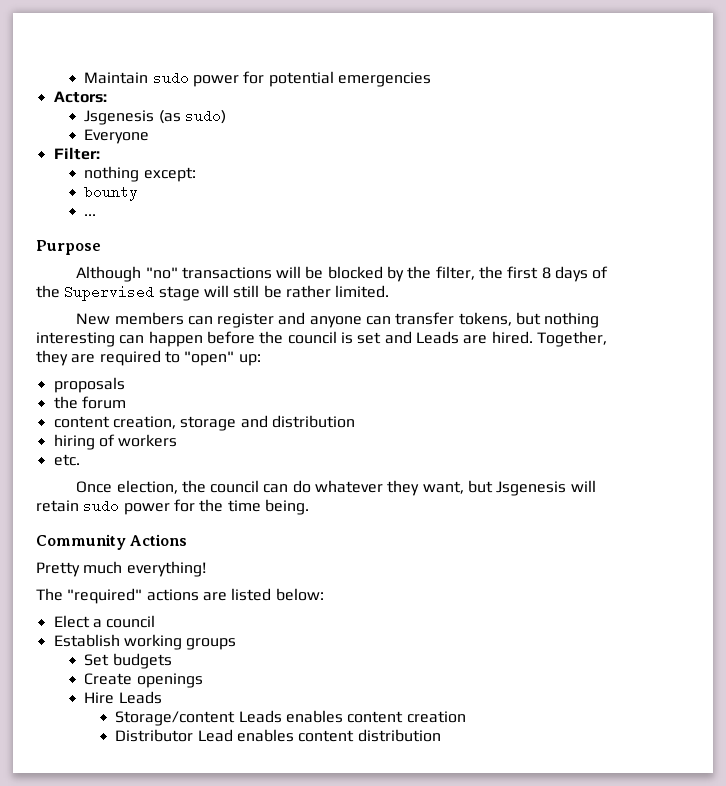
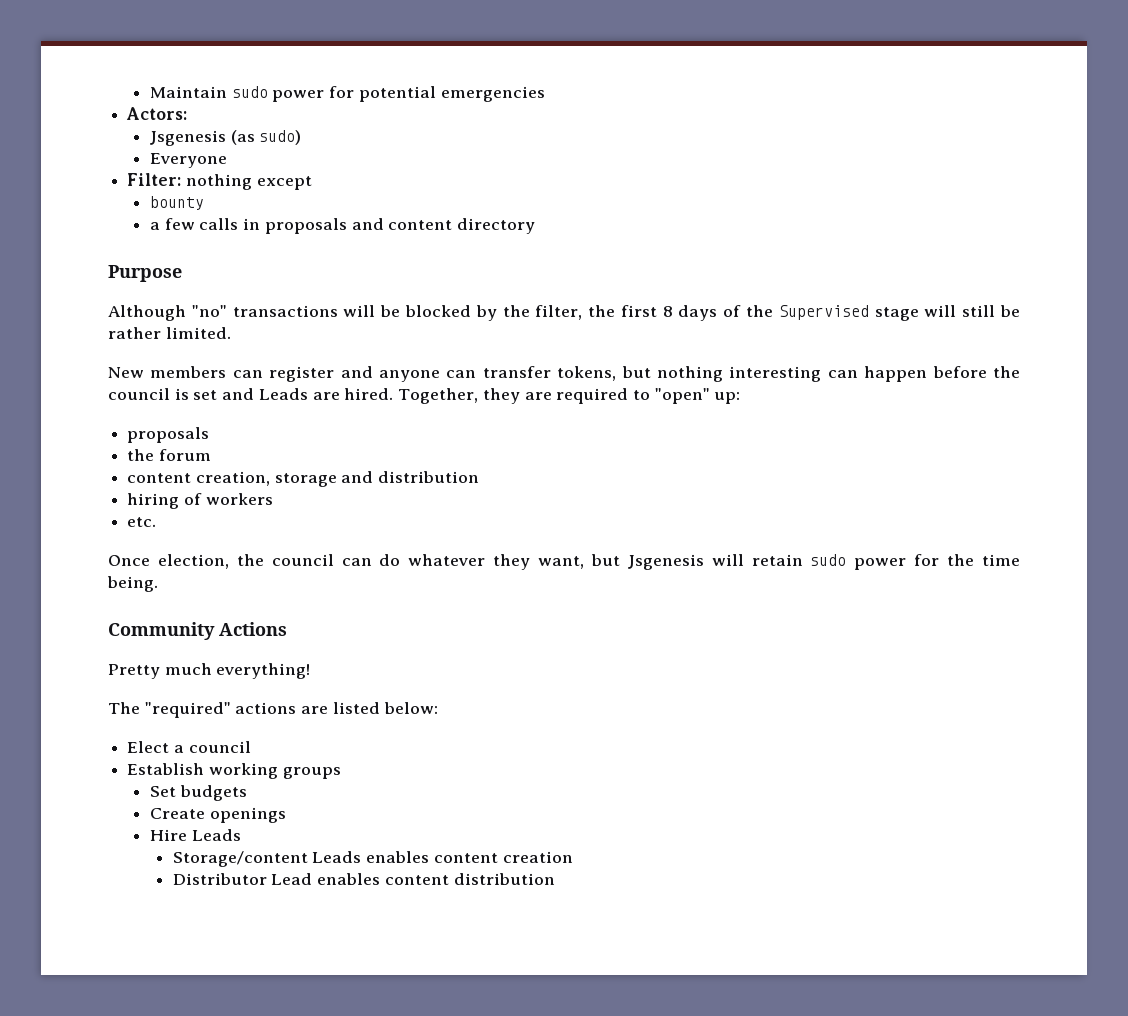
- Filter:
- nothing except:
+ Filter: nothing except
- ...
+ a few calls in proposals and content directory

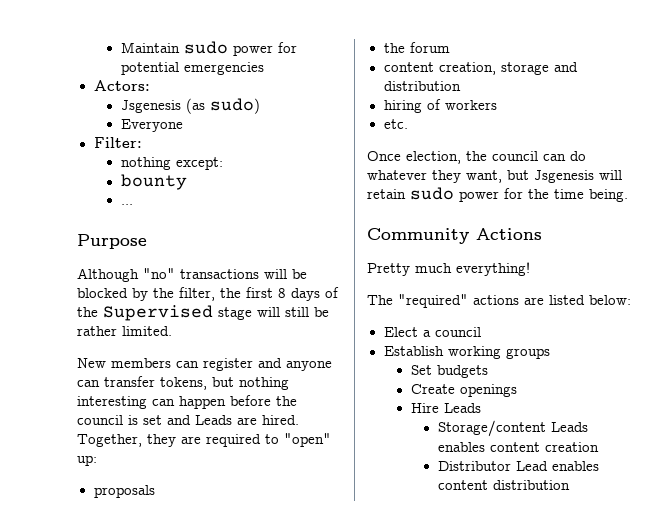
- Filter: nothing except
+ Filter:
+ nothing except:
- a few calls in proposals and content directory
+ ...

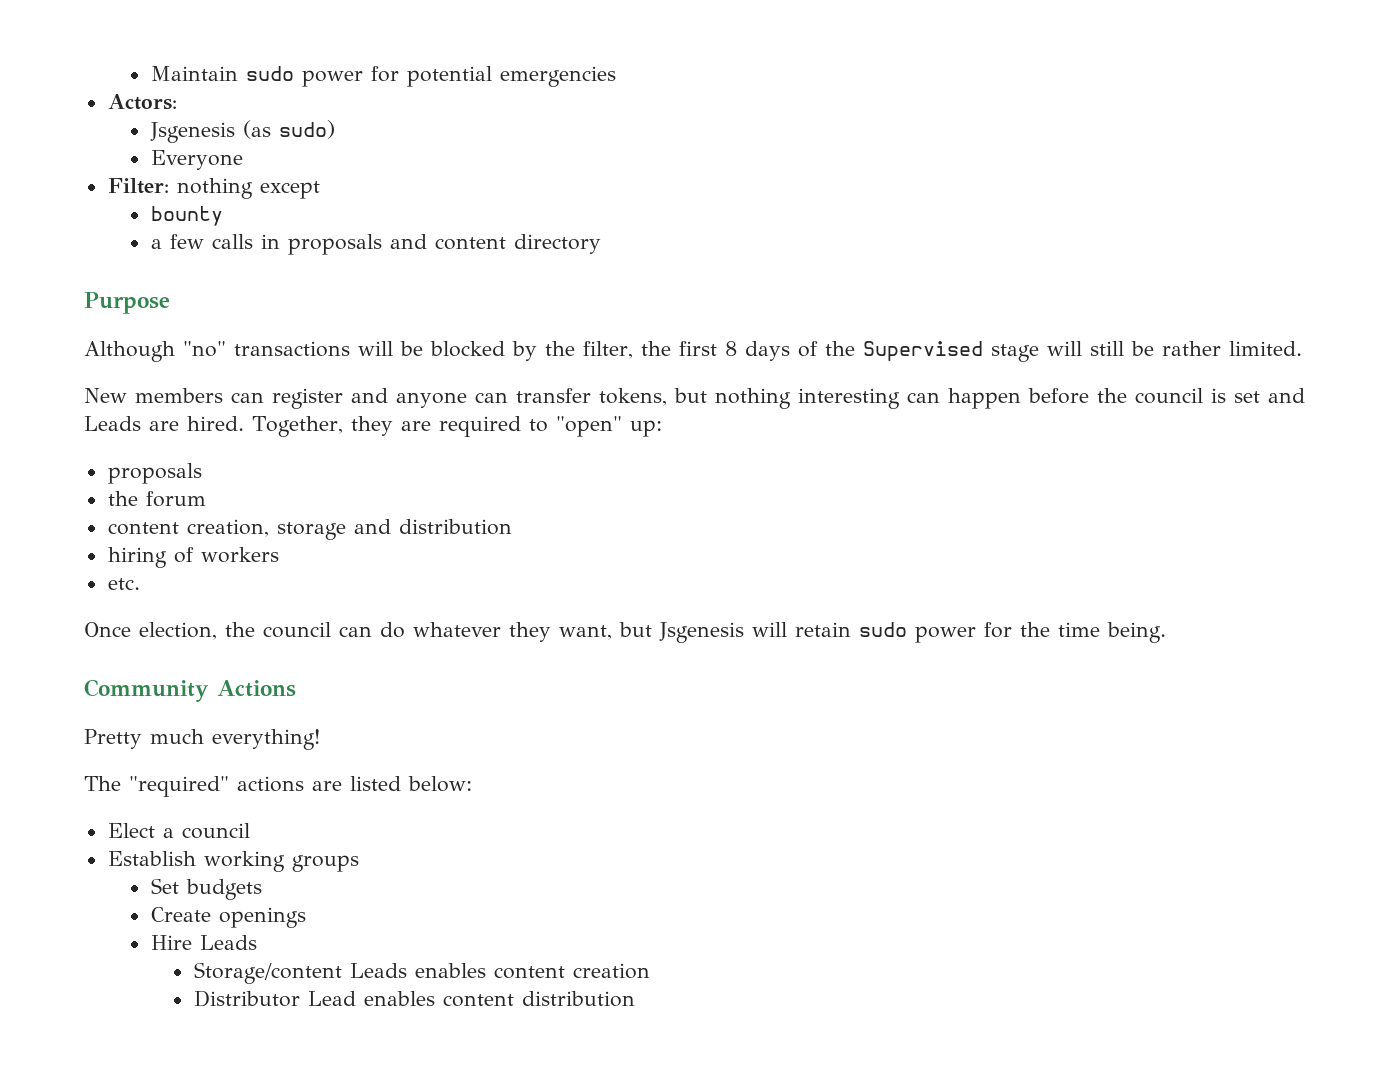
- Filter:
- nothing except:
+ Filter: nothing except
- ...
+ a few calls in proposals and content directory

